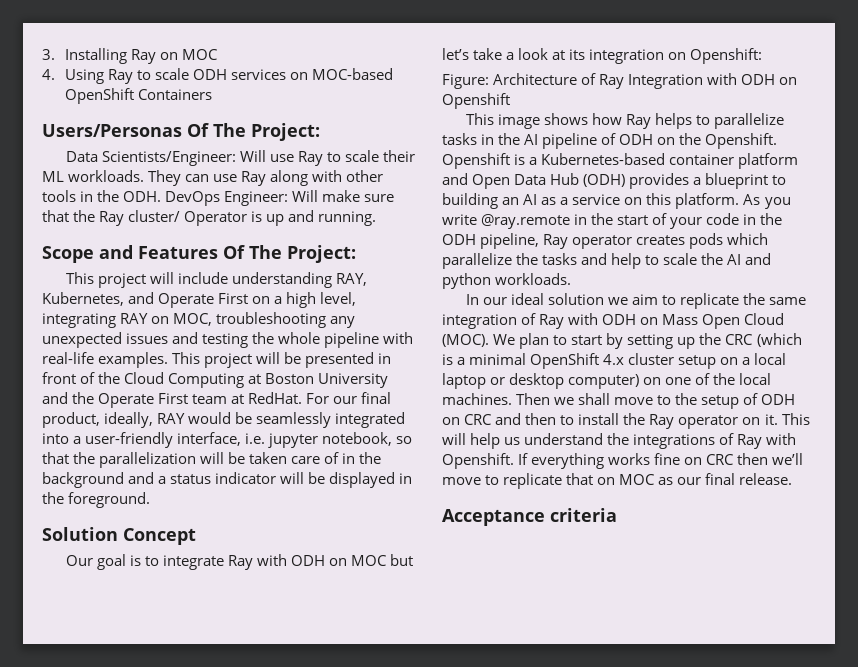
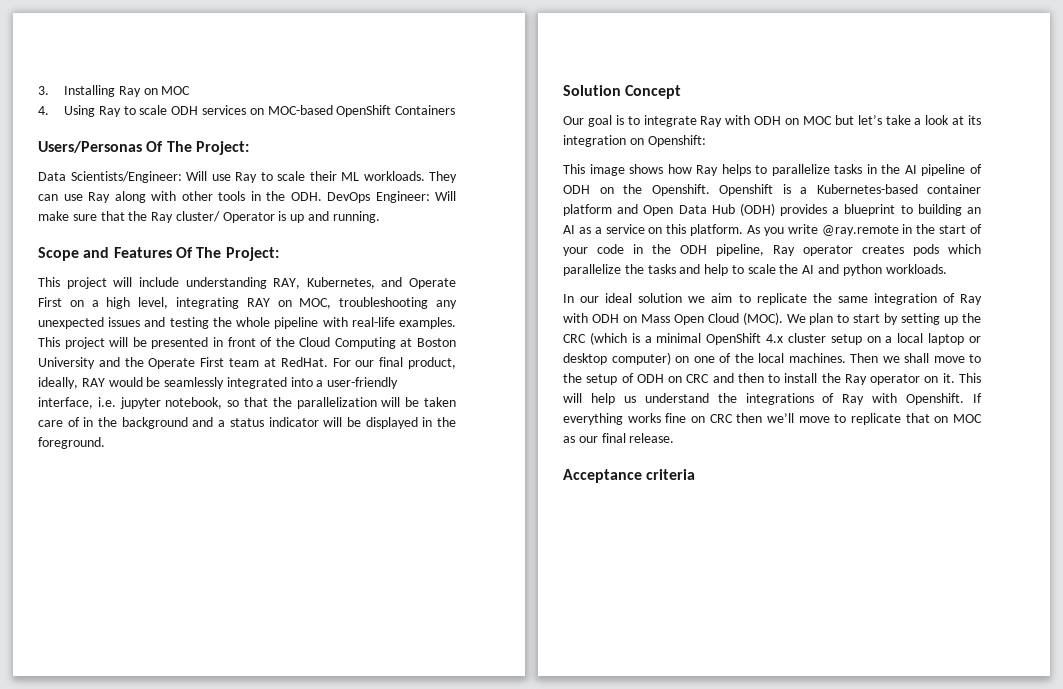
- Figure: Architecture of Ray Integration with ODH on Openshift

